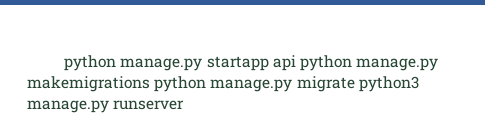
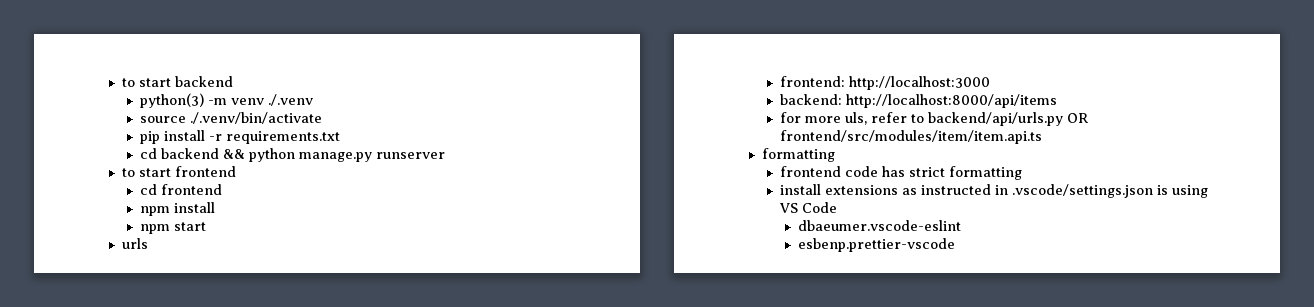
- python manage.py startapp api python manage.py makemigrations python manage.py migrate python3 manage.py runserver
+ to start backend
+ python(3) -m venv ./.venv
+ source ./.venv/bin/activate
+ pip install -r requirements.txt
+ cd backend && python manage.py runserver
+ to start frontend
+ cd frontend
+ npm install
+ npm start
+ urls
+ frontend: http://localhost:3000
+ backend: http://localhost:8000/api/items
+ for more uls, refer to backend/api/urls.py OR frontend/src/modules/item/item.api.ts
+ formatting
+ frontend code has strict formatting
+ install extensions as instructed in .vscode/settings.json is using VS Code
+ dbaeumer.vscode-eslint
+ esbenp.prettier-vscode

